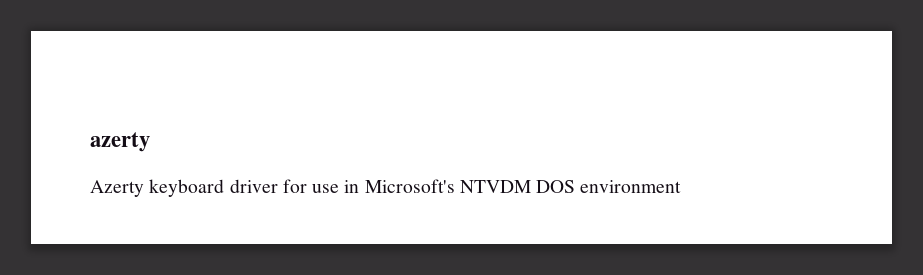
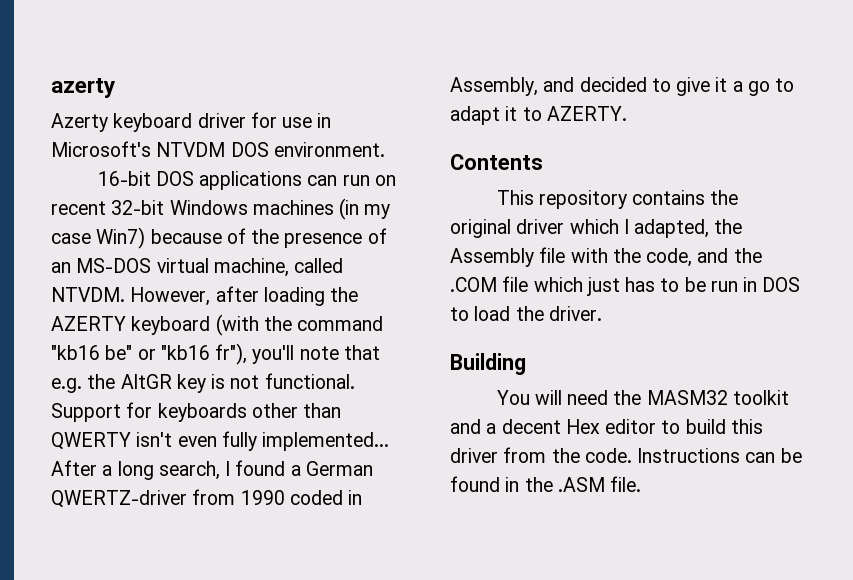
- Azerty keyboard driver for use in Microsoft's NTVDM DOS environment
+ Azerty keyboard driver for use in Microsoft's NTVDM DOS environment.
+ 16-bit DOS applications can run on recent 32-bit Windows machines (in my case Win7) because of the presence of an MS-DOS virtual machine, called NTVDM. However, after loading the AZERTY keyboard (with the command "kb16 be" or "kb16 fr"), you'll note that e.g. the AltGR key is not functional. Support for keyboards other than QWERTY isn't even fully implemented... After a long search, I found a German QWERTZ-driver from 1990 coded in Assembly, and decided to give it a go to adapt it to AZERTY.
+ Contents
+ This repository contains the original driver which I adapted, the Assembly file with the code, and the .COM file which just has to be run in DOS to load the driver.
+ Building
+ You will need the MASM32 toolkit and a decent Hex editor to build this driver from the code. Instructions can be found in the .ASM file.

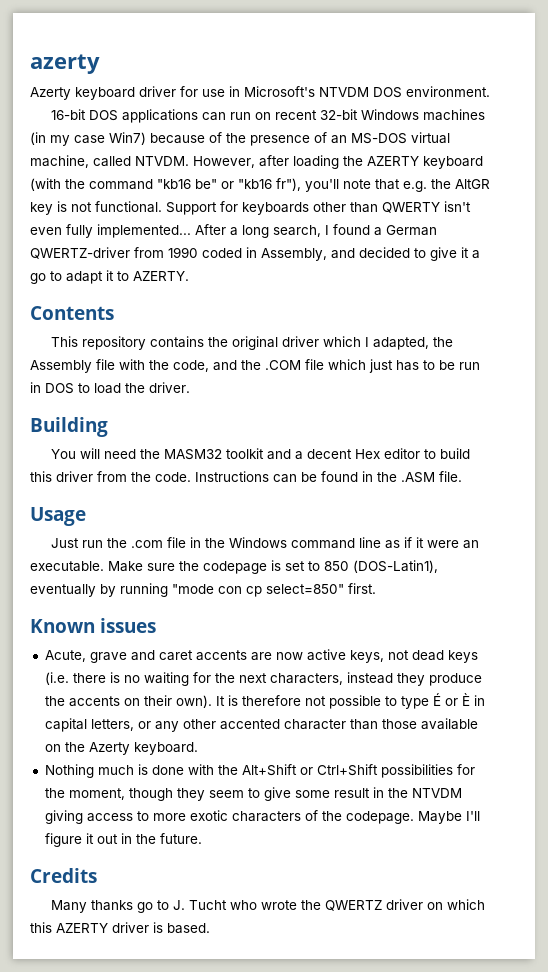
+ Usage
+ Just run the .com file in the Windows command line as if it were an executable. Make sure the codepage is set to 850 (DOS-Latin1), eventually by running "mode con cp select=850" first.
+ Known issues
+ Acute, grave and caret accents are now active keys, not dead keys (i.e. there is no waiting for the next characters, instead they produce the accents on their own). It is therefore not possible to type É or È in capital letters, or any other accented character than those available on the Azerty keyboard.
+ Nothing much is done with the Alt+Shift or Ctrl+Shift possibilities for the moment, though they seem to give some result in the NTVDM giving access to more exotic characters of the codepage. Maybe I'll figure it out in the future.
+ Credits
+ Many thanks go to J. Tucht who wrote the QWERTZ driver on which this AZERTY driver is based.

